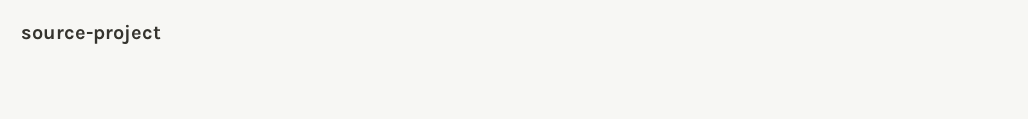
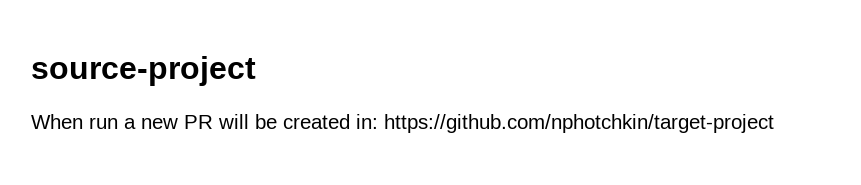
+ When run a new PR will be created in: https://github.com/nphotchkin/target-project

